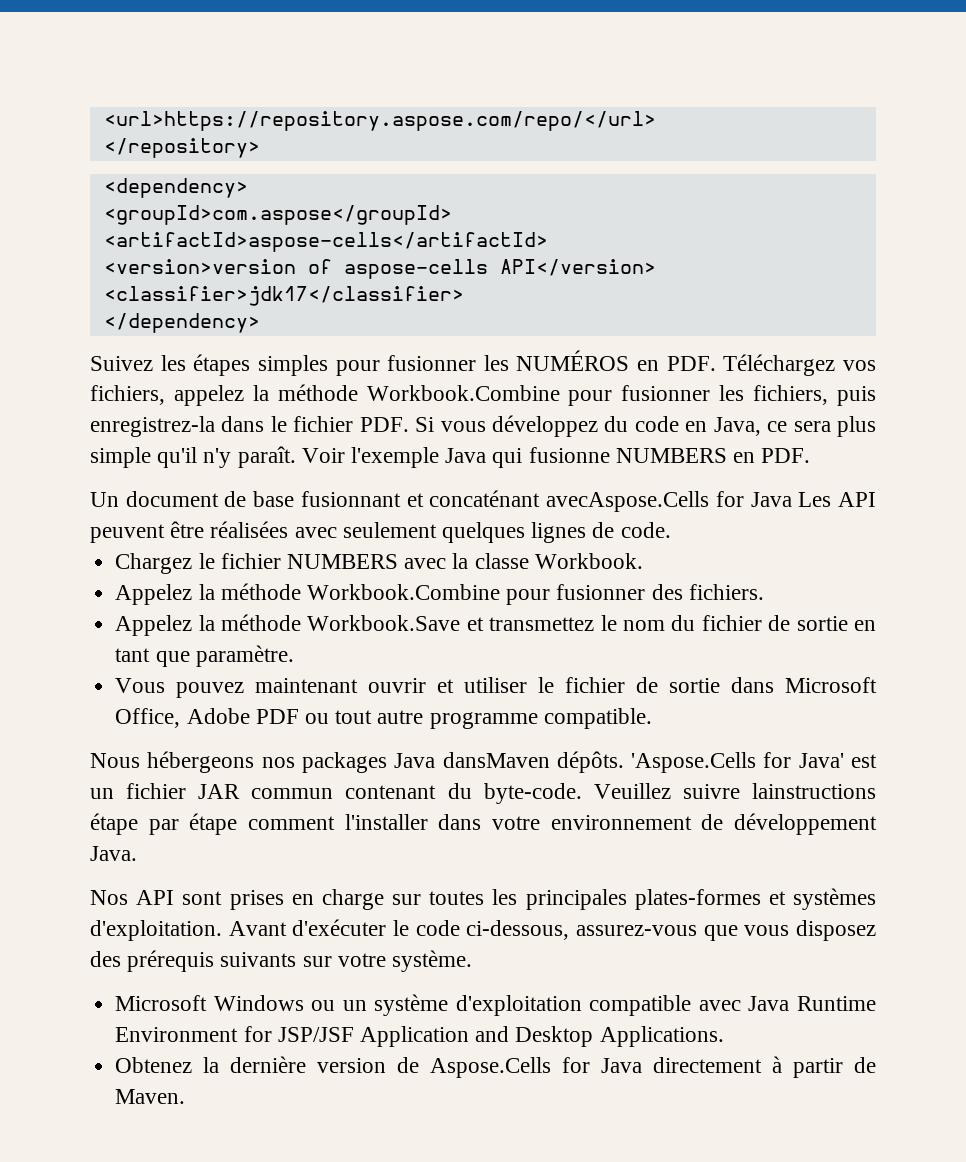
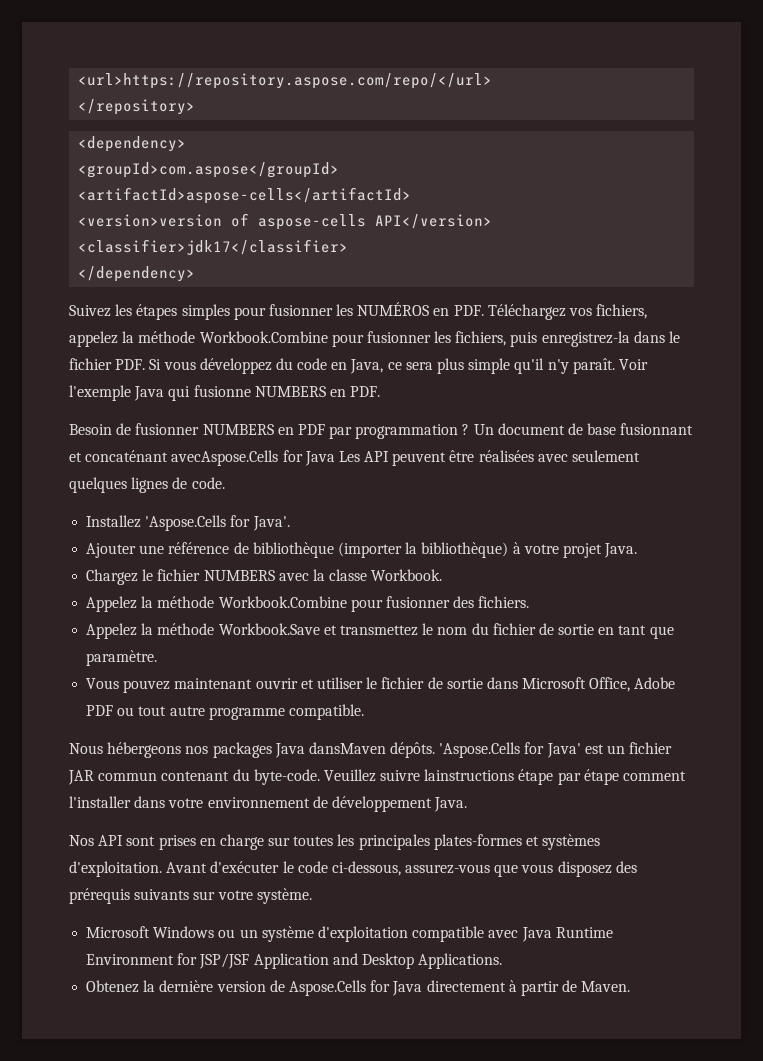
+ Besoin de fusionner NUMBERS en PDF par programmation ?
+ Installez 'Aspose.Cells for Java'.
+ Ajouter une référence de bibliothèque (importer la bibliothèque) à votre projet Java.

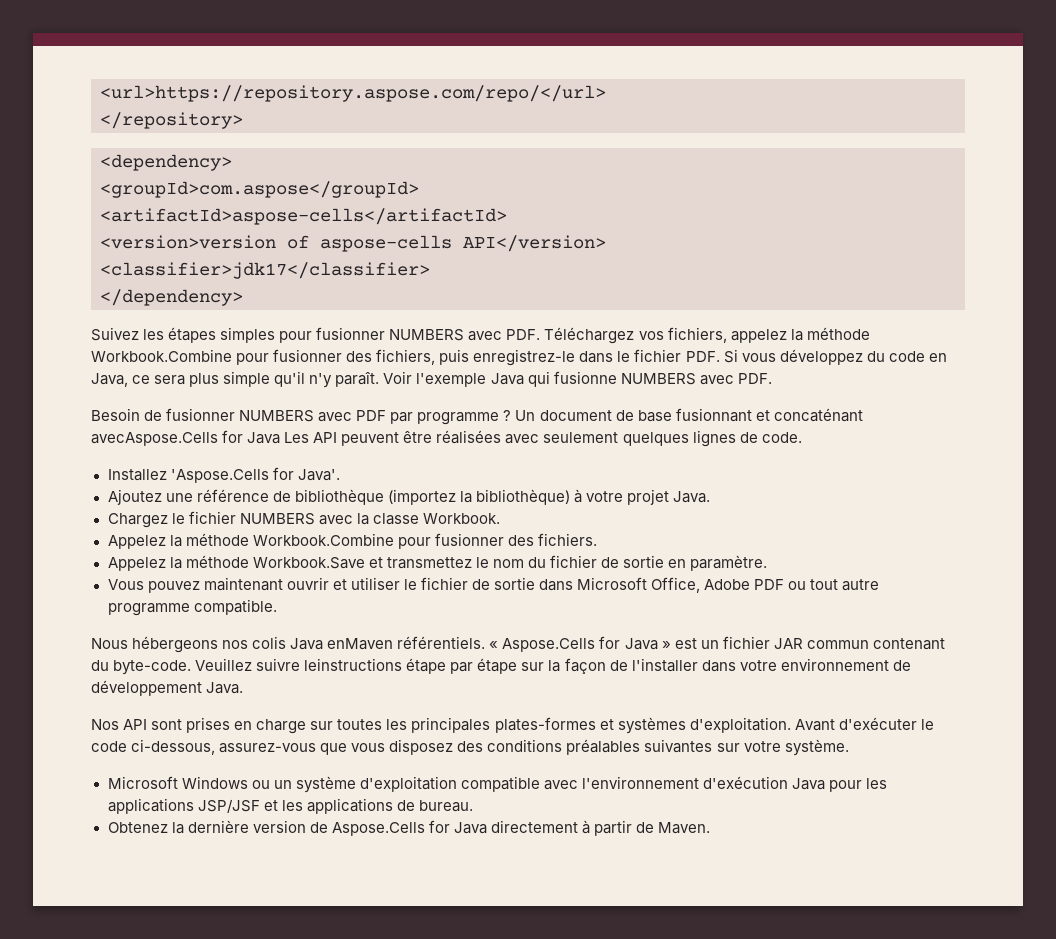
- Suivez les étapes simples pour fusionner les NUMÉROS en PDF. Téléchargez vos fichiers, appelez la méthode Workbook.Combine pour fusionner les fichiers, puis enregistrez-la dans le fichier PDF. Si vous développez du code en Java, ce sera plus simple qu'il n'y paraît.
+ Suivez les étapes simples pour fusionner NUMBERS avec PDF. Téléchargez vos fichiers, appelez la méthode Workbook.Combine pour fusionner des fichiers, puis enregistrez-le dans le fichier PDF. Si vous développez du code en Java, ce sera plus simple qu'il n'y paraît.
- Voir l'exemple Java qui fusionne NUMBERS en PDF.
+ Voir l'exemple Java qui fusionne NUMBERS avec PDF.
- Besoin de fusionner NUMBERS en PDF par programmation ?
+ Besoin de fusionner NUMBERS avec PDF par programme ?
- Ajouter une référence de bibliothèque (importer la bibliothèque) à votre projet Java.
+ Ajoutez une référence de bibliothèque (importez la bibliothèque) à votre projet Java.
- Appelez la méthode Workbook.Save et transmettez le nom du fichier de sortie en tant que paramètre.
+ Appelez la méthode Workbook.Save et transmettez le nom du fichier de sortie en paramètre.
- Nous hébergeons nos packages Java dansMaven dépôts. 'Aspose.Cells for Java' est un fichier JAR commun contenant du byte-code.
+ Nous hébergeons nos colis Java enMaven référentiels. « Aspose.Cells for Java » est un fichier JAR commun contenant du byte-code.
- Veuillez suivre lainstructions étape par étape comment l'installer dans votre environnement de développement Java.
+ Veuillez suivre leinstructions étape par étape sur la façon de l'installer dans votre environnement de développement Java.
- Avant d'exécuter le code ci-dessous, assurez-vous que vous disposez des prérequis suivants sur votre système.
+ Avant d'exécuter le code ci-dessous, assurez-vous que vous disposez des conditions préalables suivantes sur votre système.
- Microsoft Windows ou un système d'exploitation compatible avec Java Runtime Environment for JSP/JSF Application and Desktop Applications.
+ Microsoft Windows ou un système d'exploitation compatible avec l'environnement d'exécution Java pour les applications JSP/JSF et les applications de bureau.

